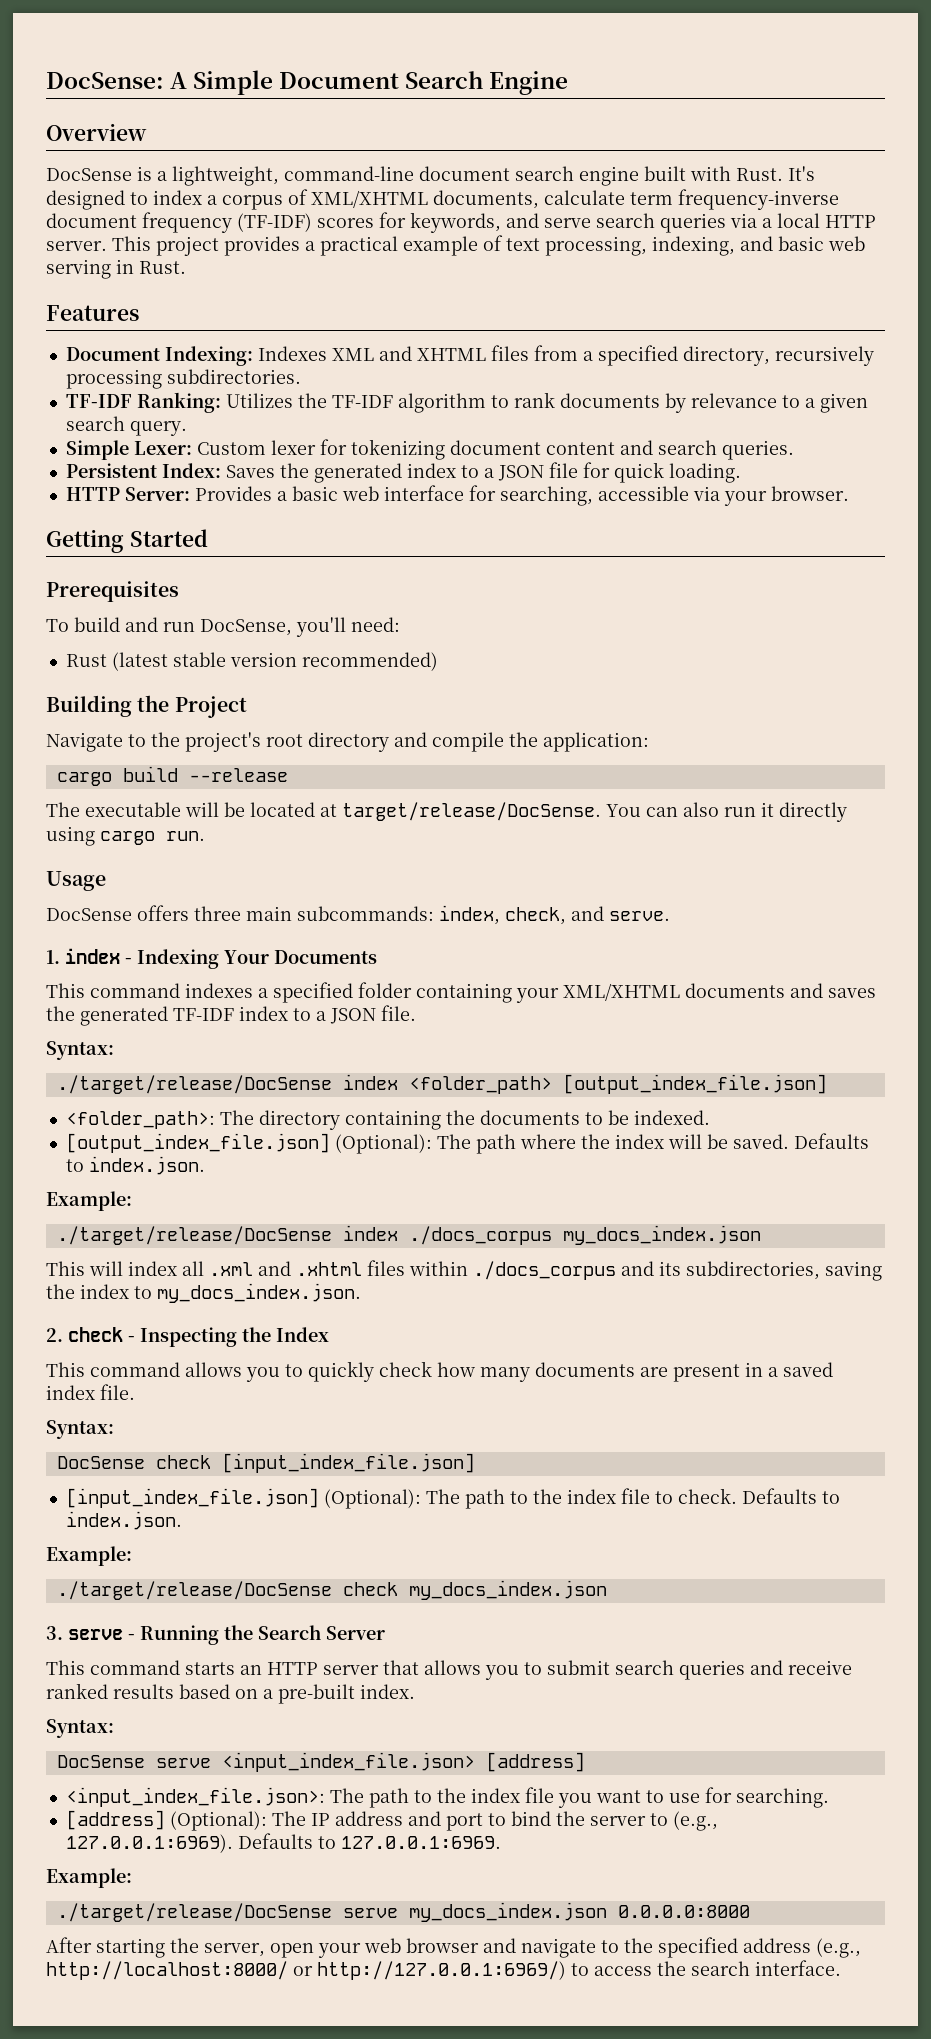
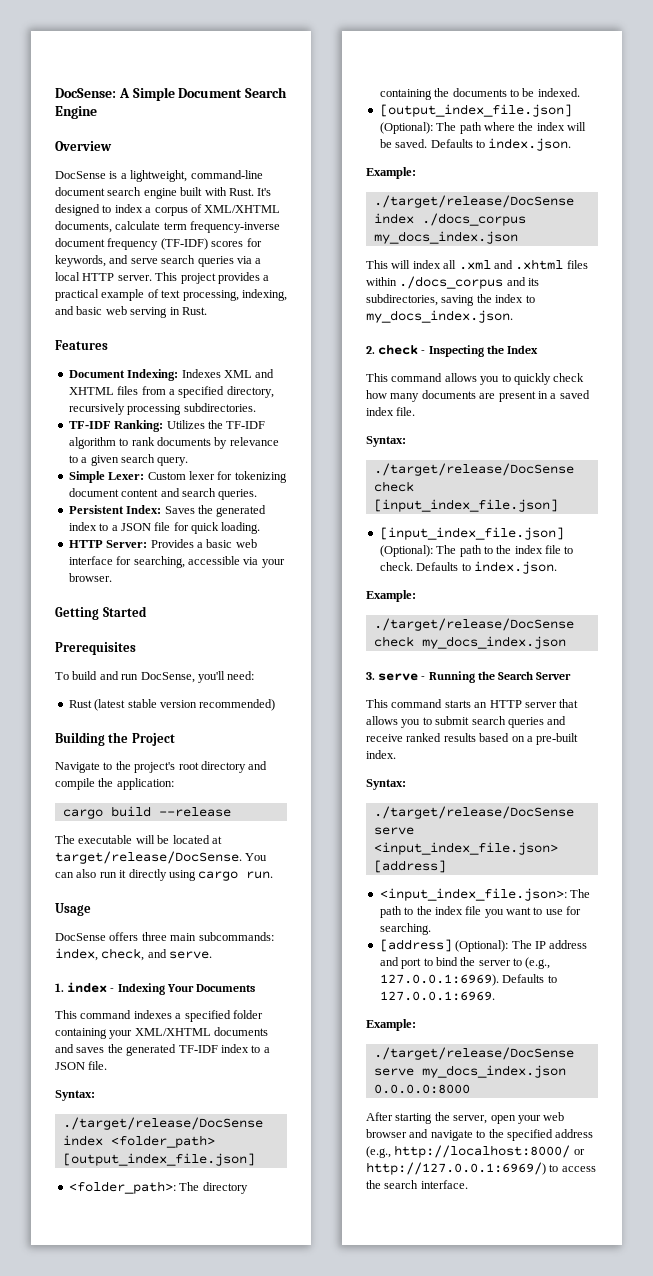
- DocSense check [input_index_file.json]
+ ./target/release/DocSense check [input_index_file.json]
- DocSense serve <input_index_file.json> [address]
+ ./target/release/DocSense serve <input_index_file.json> [address]

